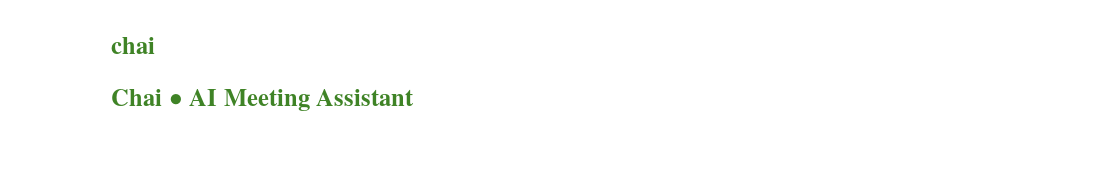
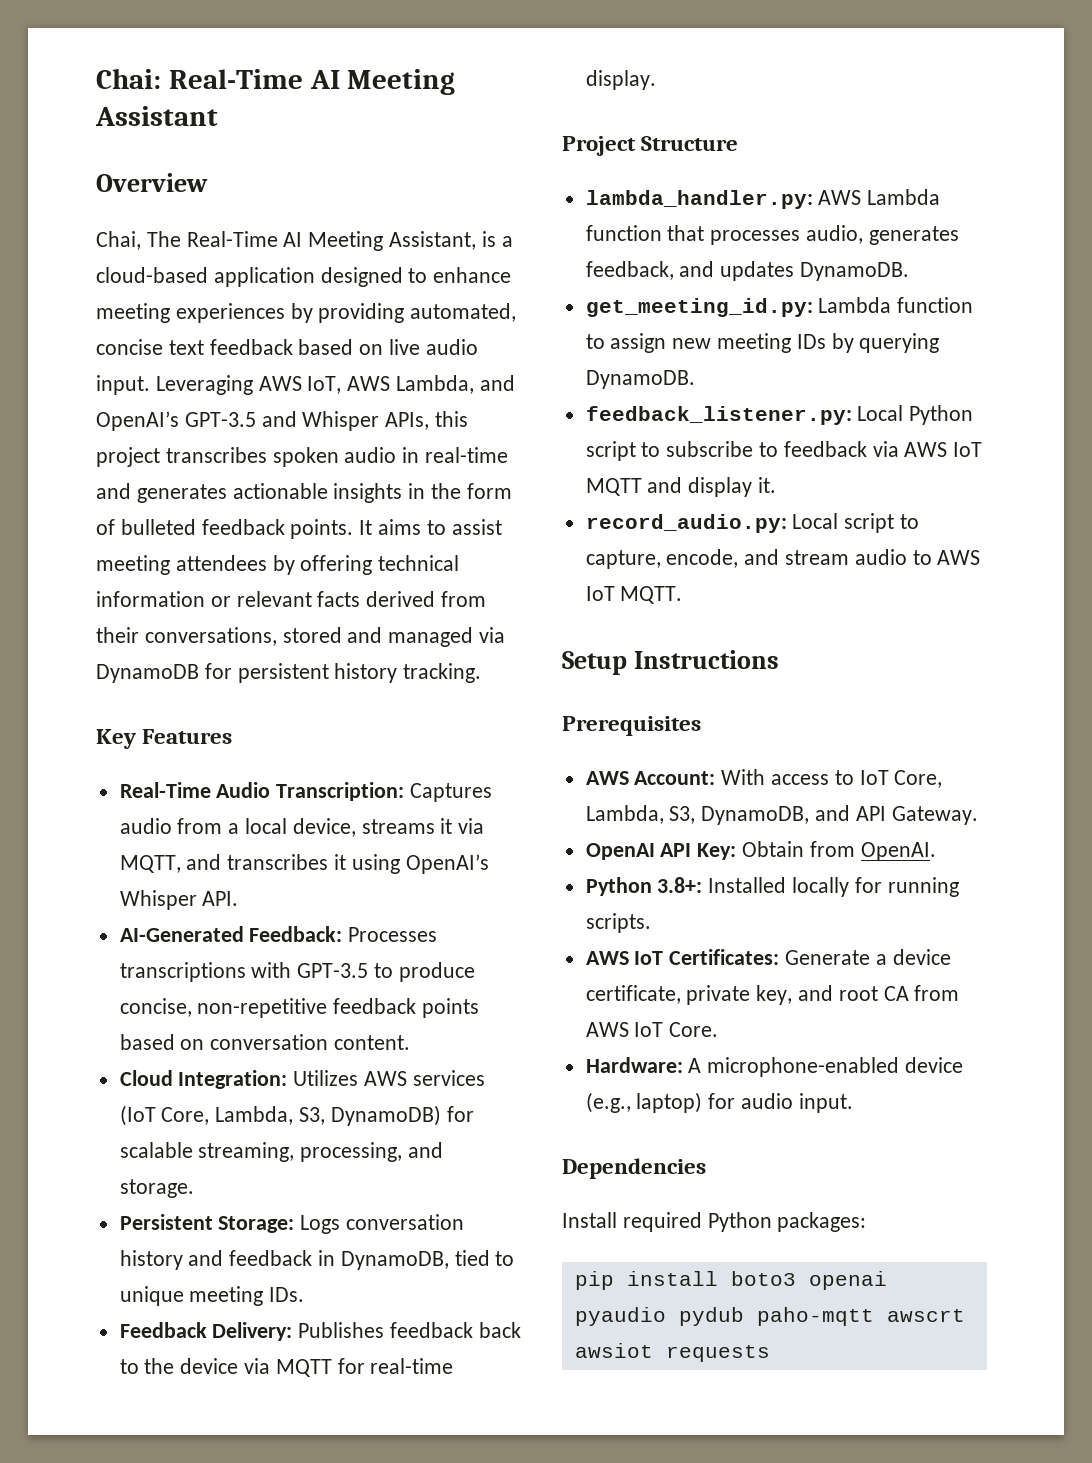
- chai
- Chai • AI Meeting Assistant
+ Chai: Real-Time AI Meeting Assistant
+ Overview
+ Chai, The Real-Time AI Meeting Assistant, is a cloud-based application designed to enhance meeting experiences by providing automated, concise text feedback based on live audio input. Leveraging AWS IoT, AWS Lambda, and OpenAI’s GPT-3.5 and Whisper APIs, this project transcribes spoken audio in real-time and generates actionable insights in the form of bulleted feedback points. It aims to assist meeting attendees by offering technical information or relevant facts derived from their conversations, stored and managed via DynamoDB for persistent history tracking.
+ Key Features
+ Real-Time Audio Transcription: Captures audio from a local device, streams it via MQTT, and transcribes it using OpenAI’s Whisper API.
+ AI-Generated Feedback: Processes transcriptions with GPT-3.5 to produce concise, non-repetitive feedback points based on conversation content.
+ Cloud Integration: Utilizes AWS services (IoT Core, Lambda, S3, DynamoDB) for scalable streaming, processing, and storage.
+ Persistent Storage: Logs conversation history and feedback in DynamoDB, tied to unique meeting IDs.
+ Feedback Delivery: Publishes feedback back to the device via MQTT for real-time display.
+ Project Structure
+ lambda_handler.py: AWS Lambda function that processes audio, generates feedback, and updates DynamoDB.
+ get_meeting_id.py: Lambda function to assign new meeting IDs by querying DynamoDB.
+ feedback_listener.py: Local Python script to subscribe to feedback via AWS IoT MQTT and display it.
+ record_audio.py: Local script to capture, encode, and stream audio to AWS IoT MQTT.
+ Setup Instructions
+ Prerequisites
+ AWS Account: With access to IoT Core, Lambda, S3, DynamoDB, and API Gateway.
+ OpenAI API Key: Obtain from OpenAI.
+ Python 3.8+: Installed locally for running scripts.
+ AWS IoT Certificates: Generate a device certificate, private key, and root CA from AWS IoT Core.
+ Hardware: A microphone-enabled device (e.g., laptop) for audio input.
+ Dependencies
+ Install required Python packages:
+ pip install boto3 openai pyaudio pydub paho-mqtt awscrt awsiot requests

